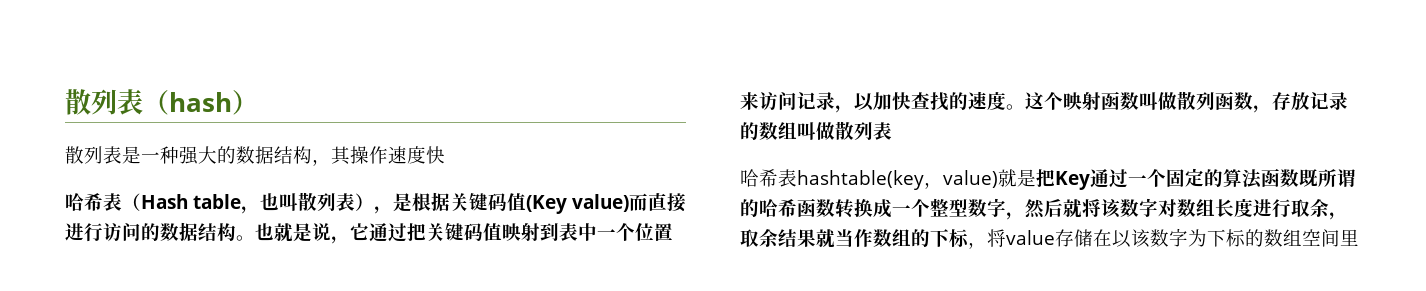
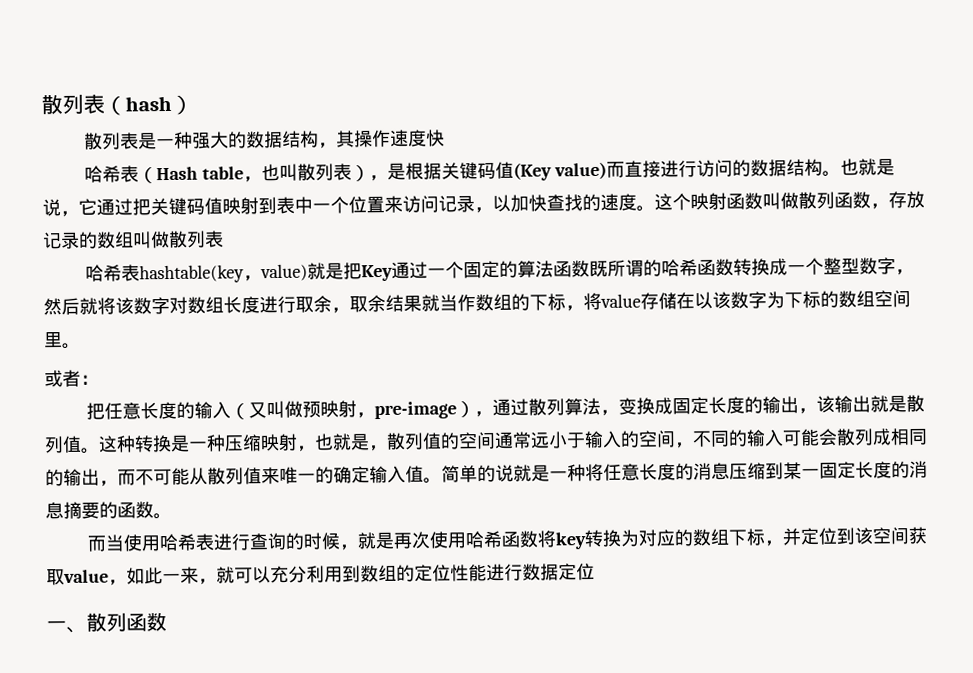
- 哈希表hashtable(key，value)就是把Key通过一个固定的算法函数既所谓的哈希函数转换成一个整型数字，然后就将该数字对数组长度进行取余，取余结果就当作数组的下标，将value存储在以该数字为下标的数组空间里
+ 哈希表hashtable(key，value)就是把Key通过一个固定的算法函数既所谓的哈希函数转换成一个整型数字，然后就将该数字对数组长度进行取余，取余结果就当作数组的下标，将value存储在以该数字为下标的数组空间里。
+ 或者：
+ 把任意长度的输入（又叫做预映射，pre-image），通过散列算法，变换成固定长度的输出，该输出就是散列值。这种转换是一种压缩映射，也就是，散列值的空间通常远小于输入的空间，不同的输入可能会散列成相同的输出，而不可能从散列值来唯一的确定输入值。简单的说就是一种将任意长度的消息压缩到某一固定长度的消息摘要的函数。
+ 而当使用哈希表进行查询的时候，就是再次使用哈希函数将key转换为对应的数组下标，并定位到该空间获取value，如此一来，就可以充分利用到数组的定位性能进行数据定位
+ 一、散列函数

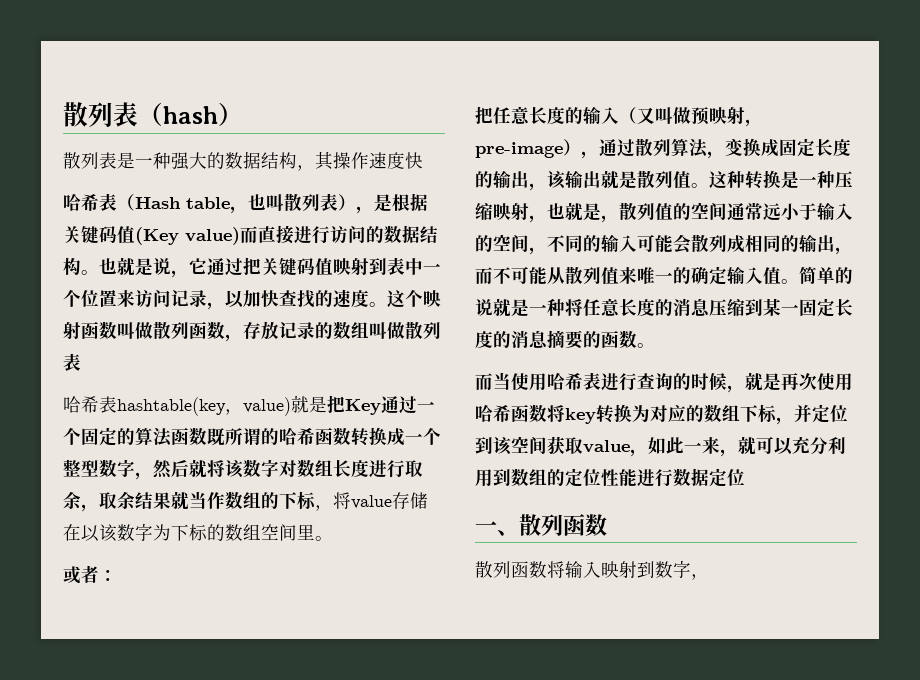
+ 散列函数将输入映射到数字，

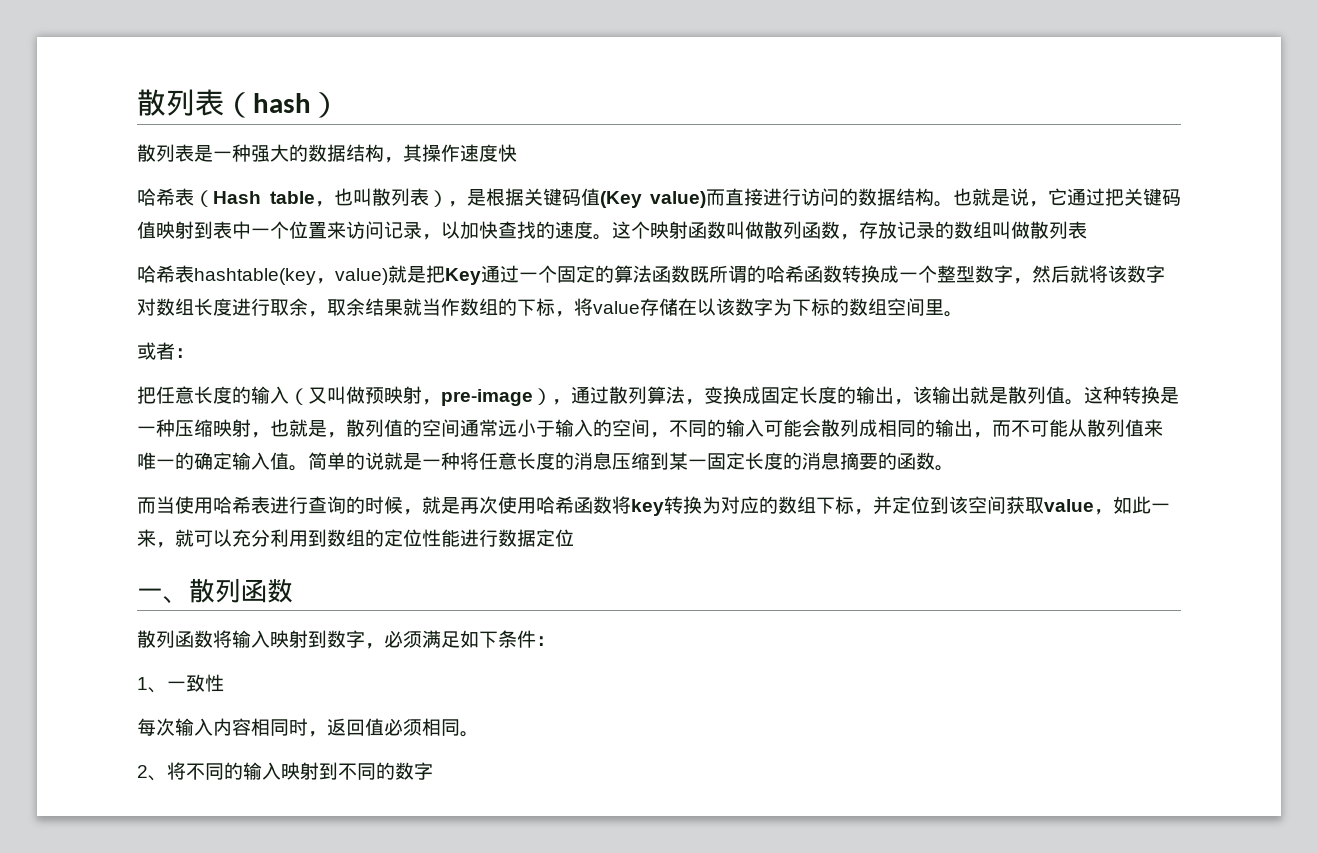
- 散列函数将输入映射到数字，
+ 散列函数将输入映射到数字，必须满足如下条件：
+ 1、一致性
+ 每次输入内容相同时，返回值必须相同。
+ 2、将不同的输入映射到不同的数字

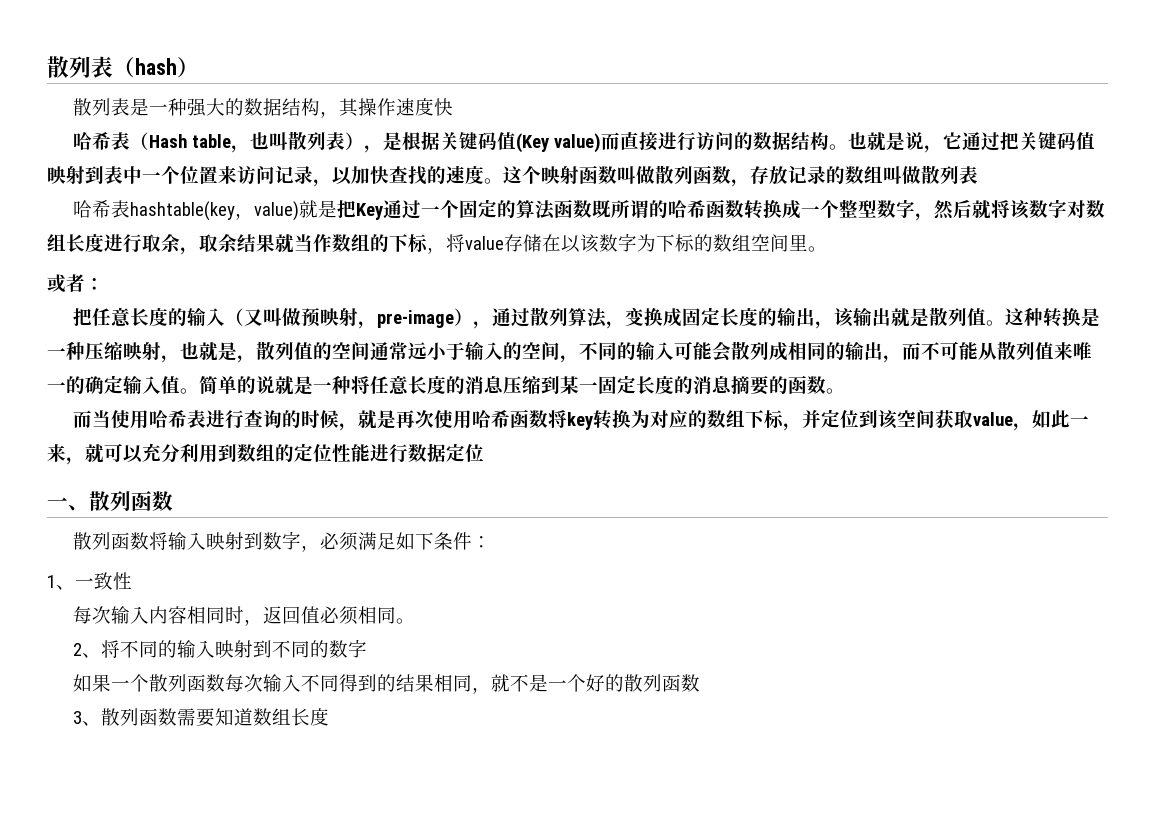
+ 如果一个散列函数每次输入不同得到的结果相同，就不是一个好的散列函数
+ 3、散列函数需要知道数组长度

